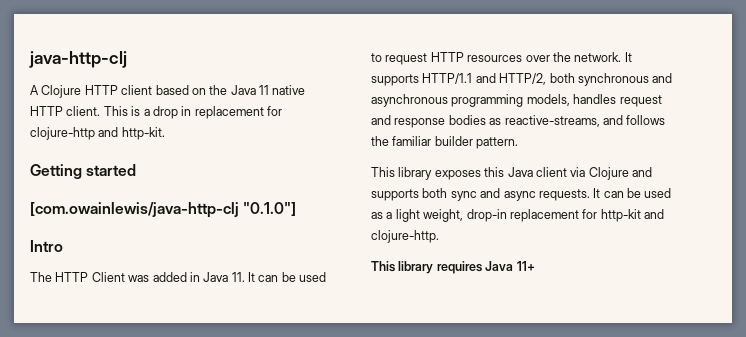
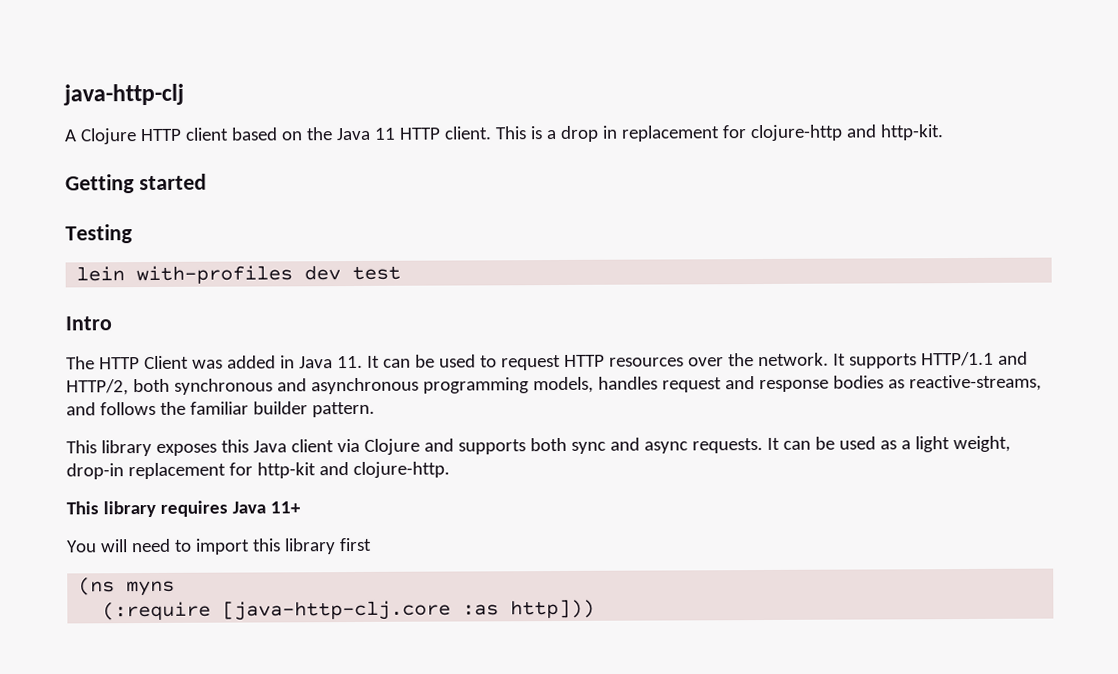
- A Clojure HTTP client based on the Java 11 native HTTP client.
+ A Clojure HTTP client based on the Java 11 HTTP client.
- [com.owainlewis/java-http-clj "0.1.0"]
+ Testing
+ lein with-profiles dev test
+ You will need to import this library first
+ (ns myns
+ (:require [java-http-clj.core :as http]))

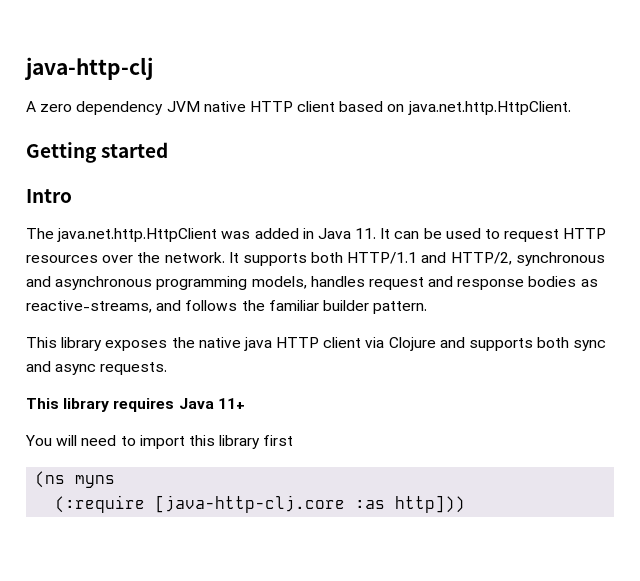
- A Clojure HTTP client based on the Java 11 HTTP client. This is a drop in replacement for clojure-http and http-kit.
+ A zero dependency JVM native HTTP client based on java.net.http.HttpClient.
  Getting started
- Testing
- lein with-profiles dev test
- The HTTP Client was added in Java 11. It can be used to request HTTP resources over the network.
+ The java.net.http.HttpClient was added in Java 11. It can be used to request HTTP resources over the network.
- It supports HTTP/1.1 and HTTP/2, both synchronous and asynchronous programming models, handles request and response bodies as reactive-streams, and follows the familiar builder pattern.
+ It supports both HTTP/1.1 and HTTP/2, synchronous and asynchronous programming models, handles request and response bodies as reactive-streams, and follows the familiar builder pattern.
- This library exposes this Java client via Clojure and supports both sync and async requests. It can be used as a light weight, drop-in replacement for http-kit and clojure-http.
+ This library exposes the native java HTTP client via Clojure and supports both sync and async requests.

